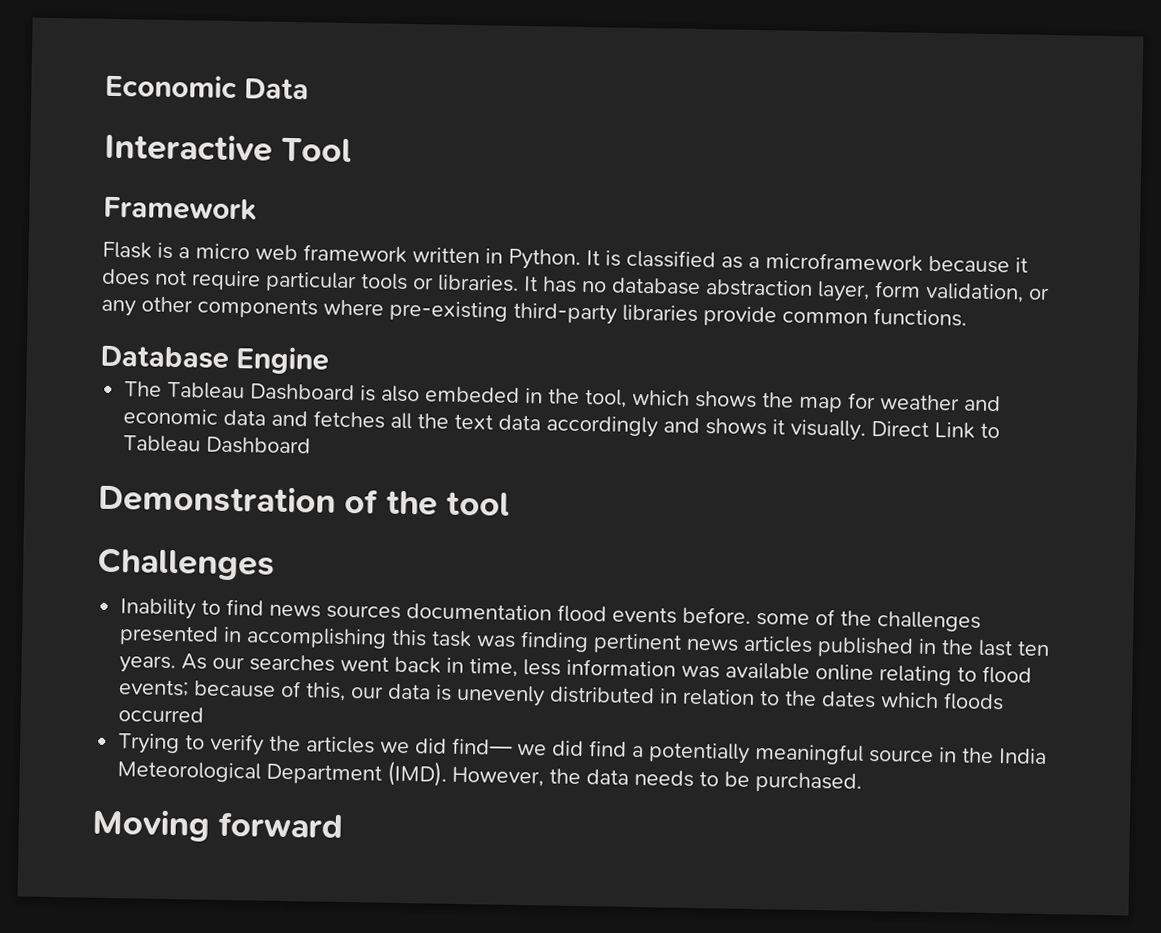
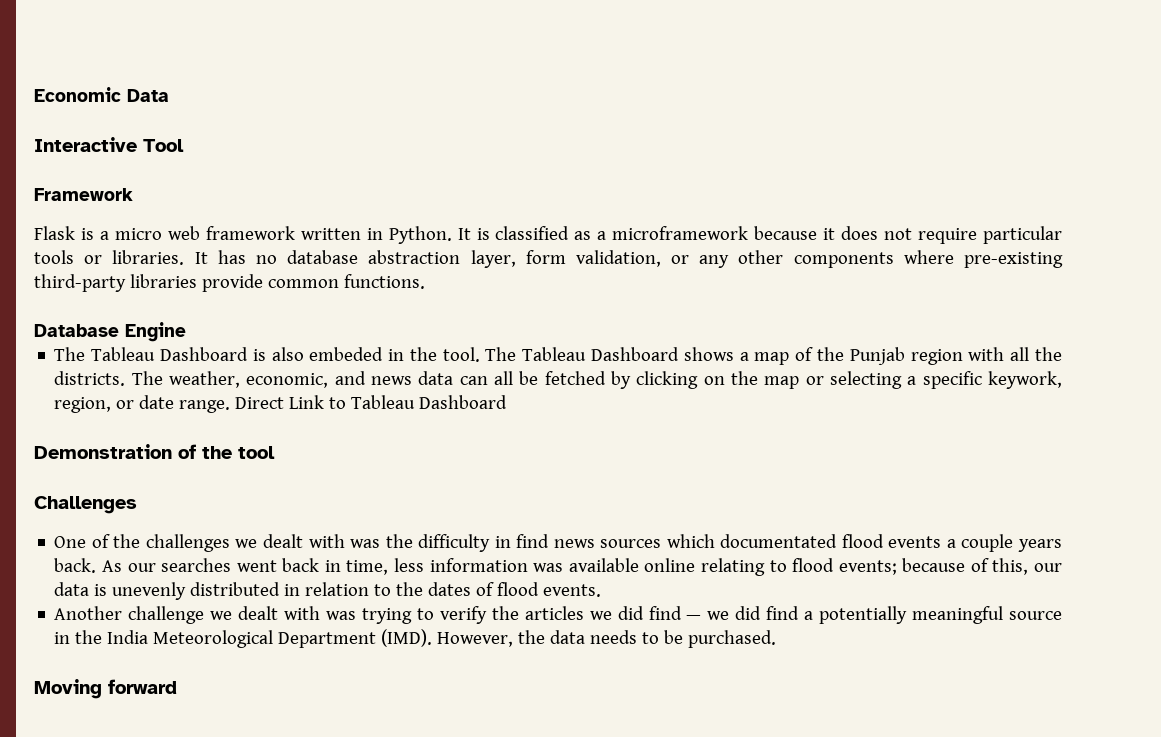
- The Tableau Dashboard is also embeded in the tool, which shows the map for weather and economic data and fetches all the text data accordingly and shows it visually.
+ The Tableau Dashboard is also embeded in the tool. The Tableau Dashboard shows a map of the Punjab region with all the districts. The weather, economic, and news data can all be fetched by clicking on the map or selecting a specific keywork, region, or date range.
- Inability to find news sources documentation flood events before. some of the challenges presented in accomplishing this task was finding pertinent news articles published in the last ten years.
+ One of the challenges we dealt with was the difficulty in find news sources which documentated flood events a couple years back.
- As our searches went back in time, less information was available online relating to flood events; because of this, our data is unevenly distributed in relation to the dates which floods occurred
- Trying to verify the articles we did find— we did find a potentially meaningful source in the India Meteorological Department (IMD).
+ As our searches went back in time, less information was available online relating to flood events; because of this, our data is unevenly distributed in relation to the dates of flood events.
+ Another challenge we dealt with was trying to verify the articles we did find — we did find a potentially meaningful source in the India Meteorological Department (IMD).

